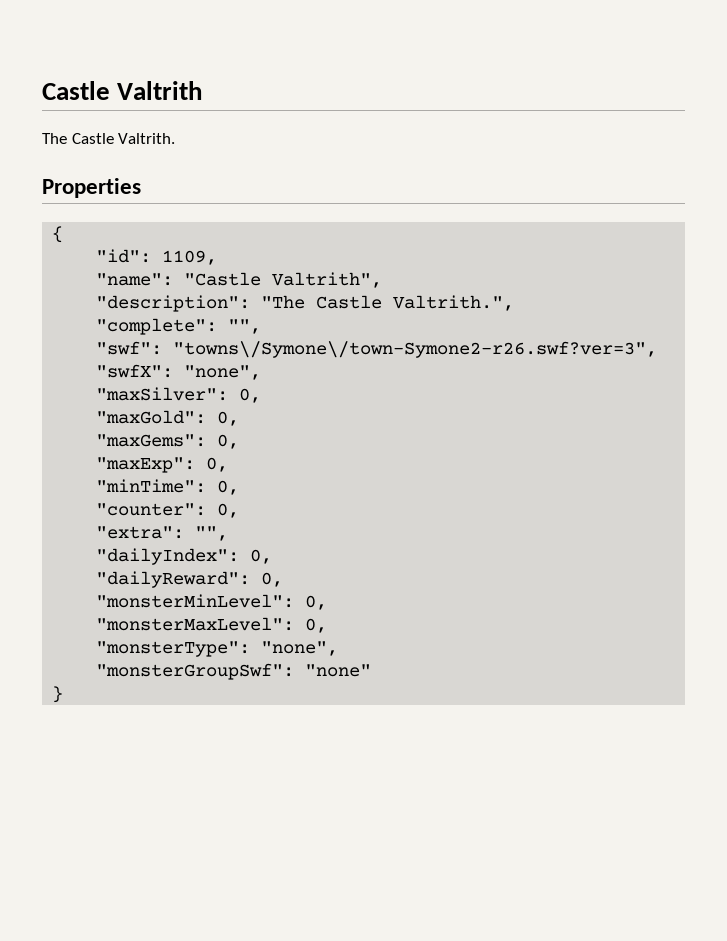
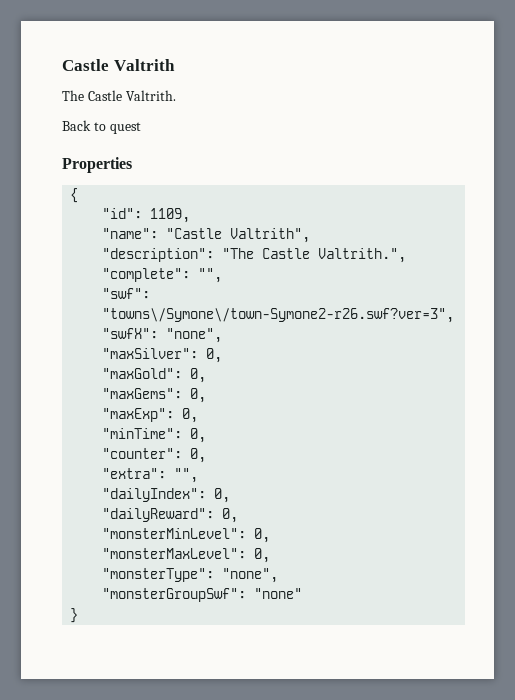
+ Back to quest

